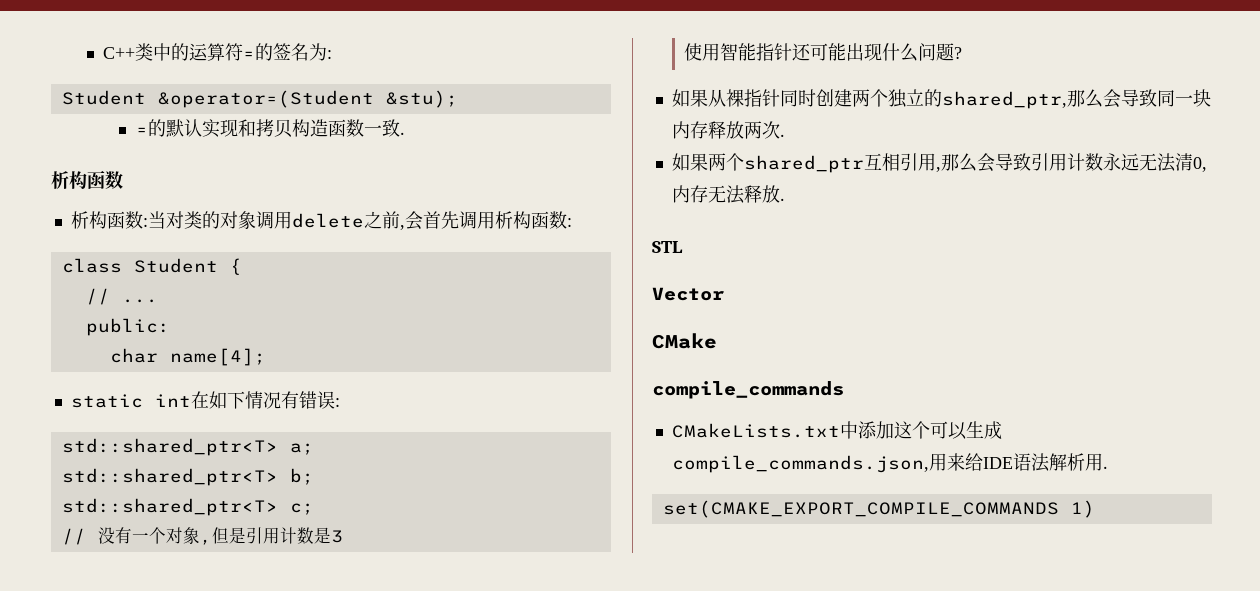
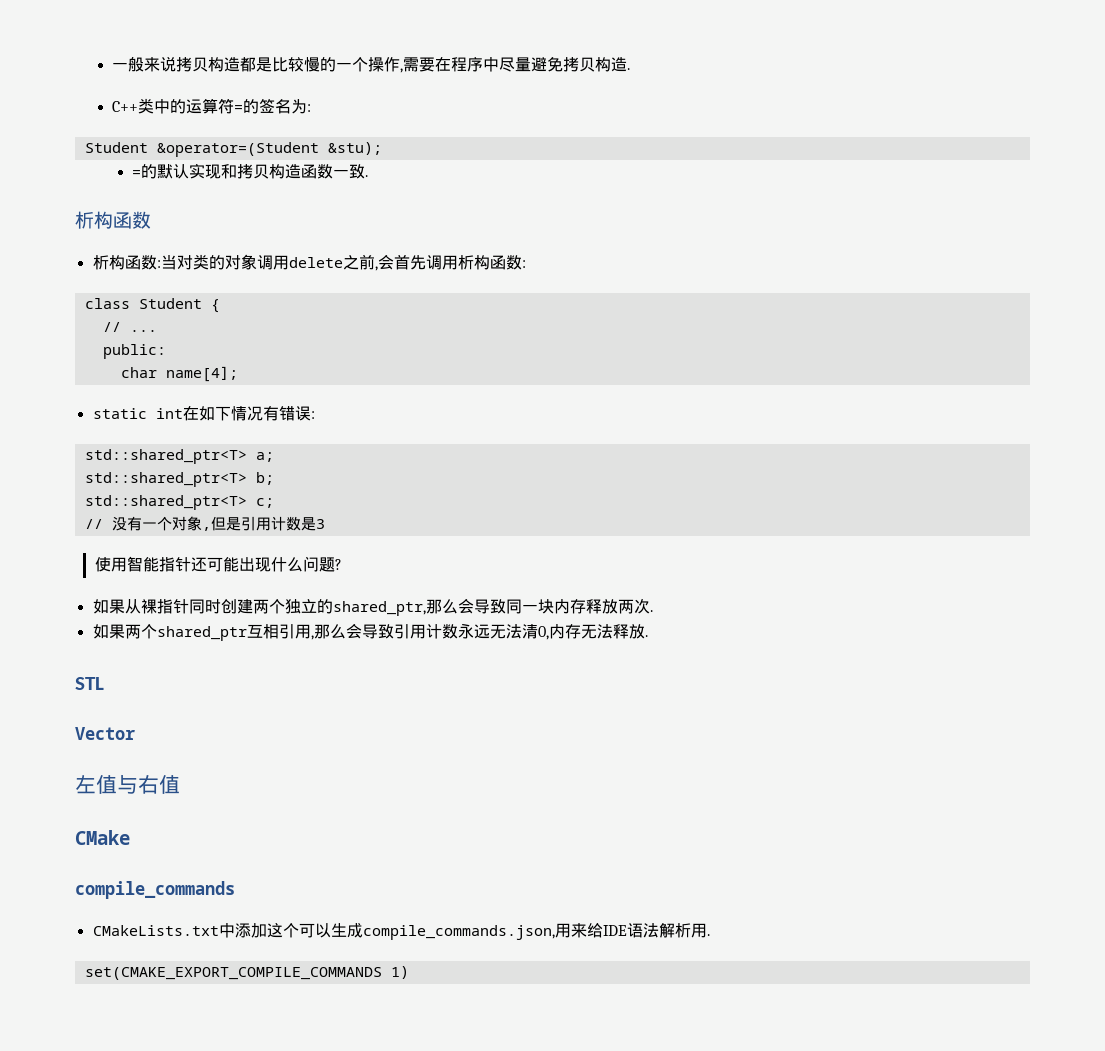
+ 一般来说拷贝构造都是比较慢的一个操作,需要在程序中尽量避免拷贝构造.
+ 左值与右值

